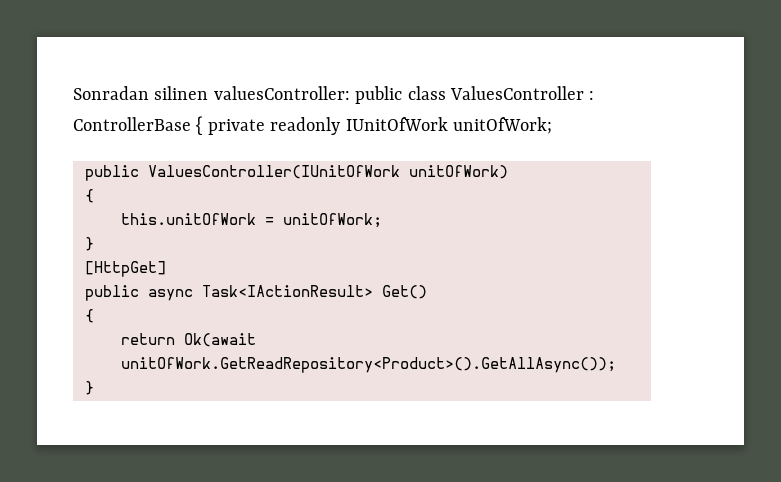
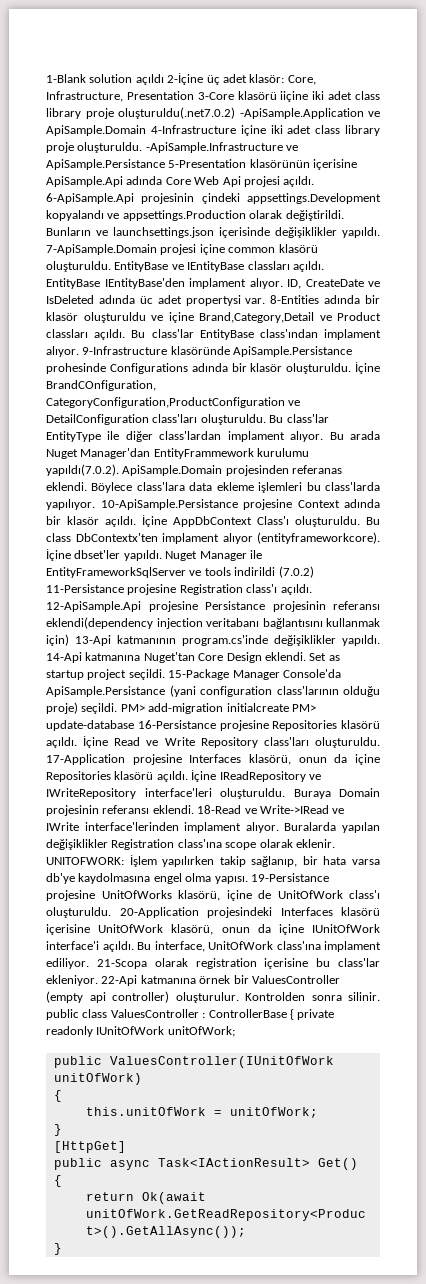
- Sonradan silinen valuesController: public class ValuesController : ControllerBase { private readonly IUnitOfWork unitOfWork;
+ 1-Blank solution açıldı 2-İçine üç adet klasör: Core, Infrastructure, Presentation 3-Core klasörü iiçine iki adet class library proje oluşturuldu(.net7.0.2) -ApiSample.Application ve ApiSample.Domain 4-Infrastructure içine iki adet class library proje oluşturuldu. -ApiSample.Infrastructure ve ApiSample.Persistance 5-Presentation klasörünün içerisine ApiSample.Api adında Core Web Api projesi açıldı. 6-ApiSample.Api projesinin çindeki appsettings.Development kopyalandı ve appsettings.Production olarak değiştirildi. Bunların ve launchsettings.json içerisinde değişiklikler yapıldı. 7-ApiSample.Domain projesi içine common klasörü oluşturuldu. EntityBase ve IEntityBase classları açıldı. EntityBase IEntityBase'den implament alıyor. ID, CreateDate ve IsDeleted adında üc adet propertysi var. 8-Entities adında bir klasör oluşturuldu ve içine Brand,Category,Detail ve Product classları açıldı. Bu class'lar EntityBase class'ından implament alıyor. 9-Infrastructure klasöründe ApiSample.Persistance prohesinde Configurations adında bir klasör oluşturuldu. İçine BrandCOnfiguration, CategoryConfiguration,ProductConfiguration ve DetailConfiguration class'ları oluşturuldu. Bu class'lar EntityType ile diğer class'lardan implament alıyor. Bu arada Nuget Manager'dan EntityFrammework kurulumu yapıldı(7.0.2). ApiSample.Domain projesinden referanas eklendi. Böylece class'lara data ekleme işlemleri bu class'larda yapılıyor. 10-ApiSample.Persistance projesine Context adında bir klasör açıldı. İçine AppDbContext Class'ı oluşturuldu. Bu class DbContextx'ten implament alıyor (entityframeworkcore). İçine dbset'ler yapıldı. Nuget Manager ile EntityFrameworkSqlServer ve tools indirildi (7.0.2) 11-Persistance projesine Registration class'ı açıldı. 12-ApiSample.Api projesine Persistance projesinin referansı eklendi(dependency injection veritabanı bağlantısını kullanmak için) 13-Api katmanının program.cs'inde değişiklikler yapıldı. 14-Api katmanına Nuget'tan Core Design eklendi. Set as startup project seçildi. 15-Package Manager Console'da ApiSample.Persistance (yani configuration class'larının olduğu proje) seçildi. PM> add-migration initialcreate PM> update-database 16-Persistance projesine Repositories klasörü açıldı. İçine Read ve Write Repository class'ları oluşturuldu. 17-Application projesine Interfaces klasörü, onun da içine Repositories klasörü açıldı. İçine IReadRepository ve IWriteRepository interface'leri oluşturuldu. Buraya Domain projesinin referansı eklendi. 18-Read ve Write->IRead ve IWrite interface'lerinden implament alıyor. Buralarda yapılan değişiklikler Registration class'ına scope olarak eklenir. UNITOFWORK: İşlem yapılırken takip sağlanıp, bir hata varsa db'ye kaydolmasına engel olma yapısı. 19-Persistance projesine UnitOfWorks klasörü, içine de UnitOfWork class'ı oluşturuldu. 20-Application projesindeki Interfaces klasörü içerisine UnitOfWork klasörü, onun da içine IUnitOfWork interface'i açıldı. Bu interface, UnitOfWork class'ına implament ediliyor. 21-Scopa olarak registration içerisine bu class'lar ekleniyor. 22-Api katmanına örnek bir ValuesController (empty api controller) oluşturulur. Kontrolden sonra silinir. public class ValuesController : ControllerBase { private readonly IUnitOfWork unitOfWork;

